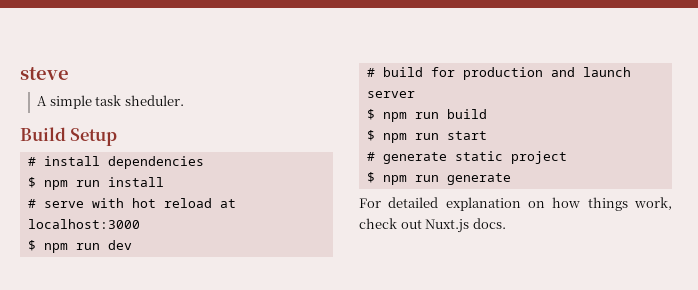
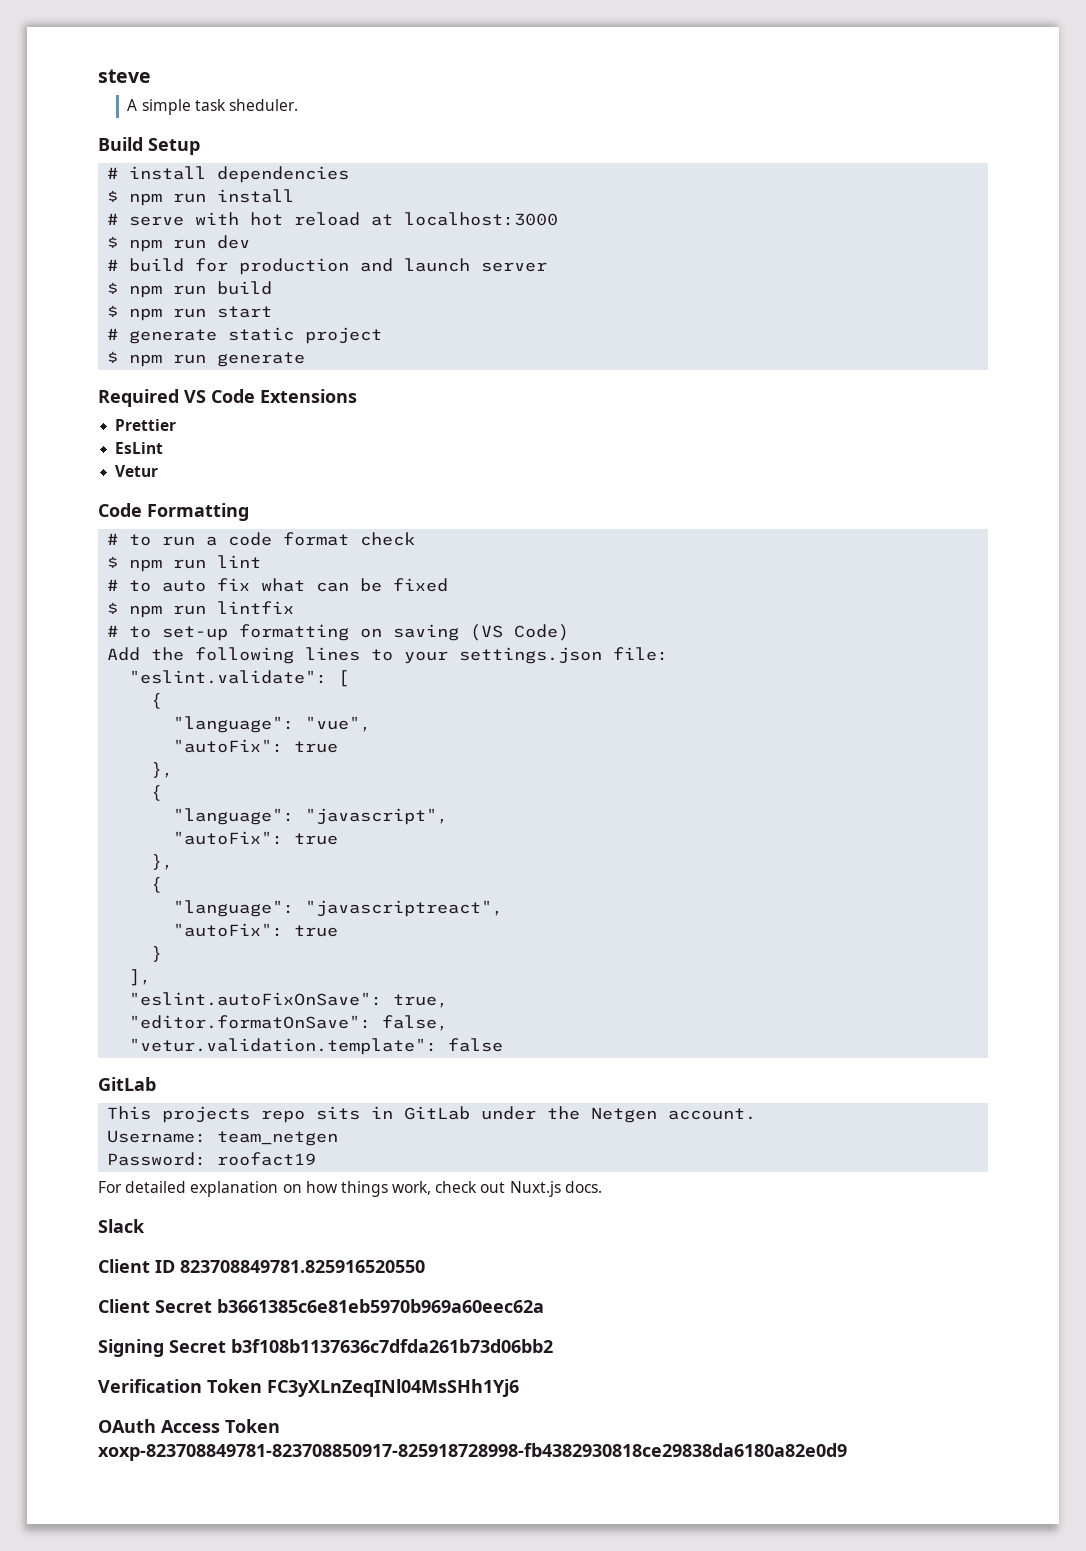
+ Required VS Code Extensions
+ Prettier
+ EsLint
+ Vetur
+ Code Formatting
+ # to run a code format check
+ $ npm run lint
+ # to auto fix what can be fixed
+ $ npm run lintfix
+ # to set-up formatting on saving (VS Code)
+ Add the following lines to your settings.json file:
+ "eslint.validate": [
+ {
+ "language": "vue",
+ "autoFix": true
+ },
+ {
+ "language": "javascript",
+ "autoFix": true
+ },
+ {
+ "language": "javascriptreact",
+ "autoFix": true
+ }
+ ],
+ "eslint.autoFixOnSave": true,
+ "editor.formatOnSave": false,
+ "vetur.validation.template": false
+ GitLab
+ This projects repo sits in GitLab under the Netgen account.
+ Username: team_netgen
+ Password: roofact19
+ Slack
+ Client ID 823708849781.825916520550
+ Client Secret b3661385c6e81eb5970b969a60eec62a
+ Signing Secret b3f108b1137636c7dfda261b73d06bb2
+ Verification Token FC3yXLnZeqINl04MsSHh1Yj6
+ OAuth Access Token xoxp-823708849781-823708850917-825918728998-fb4382930818ce29838da6180a82e0d9

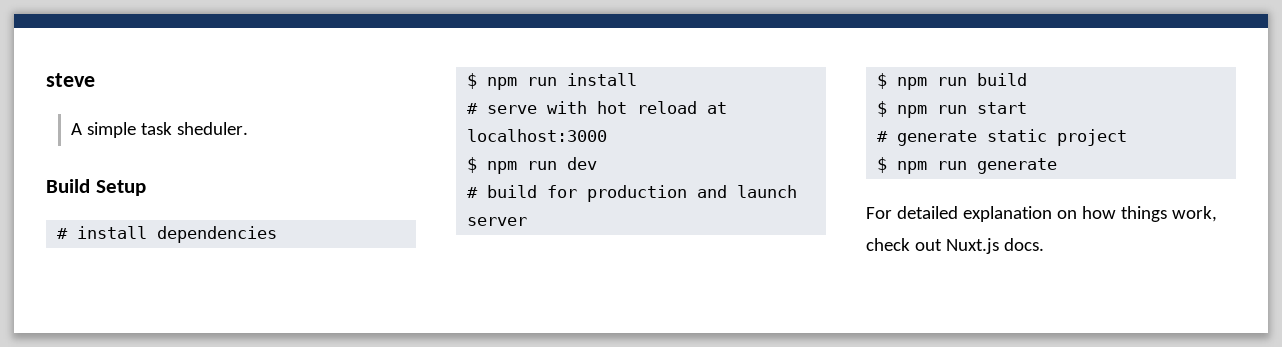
- Required VS Code Extensions
- Prettier
- EsLint
- Vetur
- Code Formatting
- # to run a code format check
- $ npm run lint
- # to auto fix what can be fixed
- $ npm run lintfix
- # to set-up formatting on saving (VS Code)
- Add the following lines to your settings.json file:
- "eslint.validate": [
- {
- "language": "vue",
- "autoFix": true
- },
- {
- "language": "javascript",
- "autoFix": true
- },
- {
- "language": "javascriptreact",
- "autoFix": true
- }
- ],
- "eslint.autoFixOnSave": true,
- "editor.formatOnSave": false,
- "vetur.validation.template": false
- GitLab
- This projects repo sits in GitLab under the Netgen account.
- Username: team_netgen
- Password: roofact19
- Slack
- Client ID 823708849781.825916520550
- Client Secret b3661385c6e81eb5970b969a60eec62a
- Signing Secret b3f108b1137636c7dfda261b73d06bb2
- Verification Token FC3yXLnZeqINl04MsSHh1Yj6
- OAuth Access Token xoxp-823708849781-823708850917-825918728998-fb4382930818ce29838da6180a82e0d9

